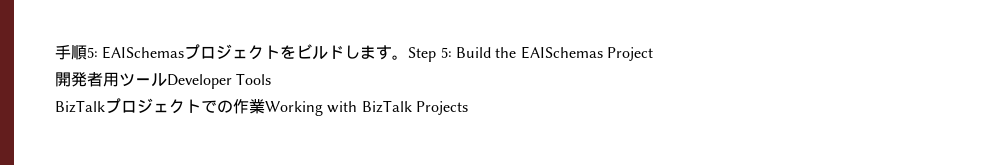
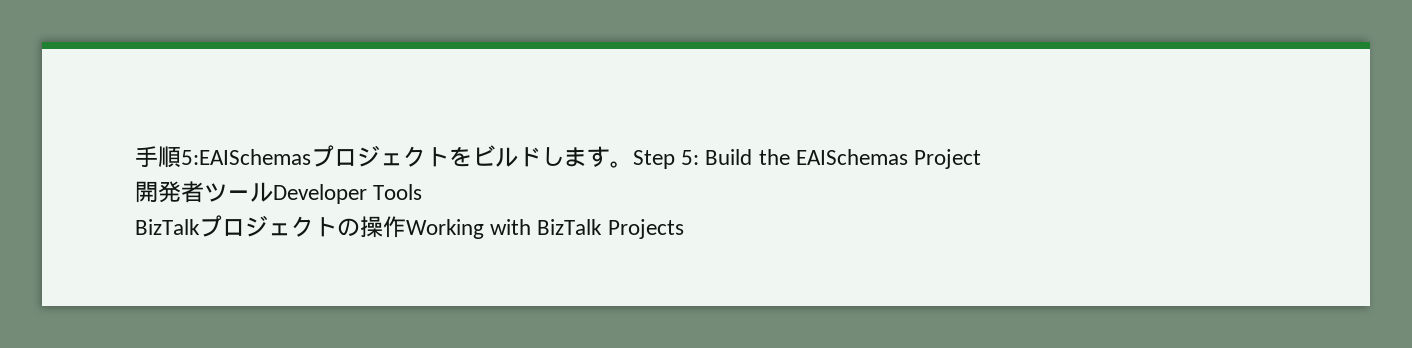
- 手順5: EAISchemasプロジェクトをビルドします。
+ 手順5:EAISchemasプロジェクトをビルドします。
- 開発者用ツールDeveloper Tools
+ 開発者ツールDeveloper Tools
- BizTalkプロジェクトでの作業Working with BizTalk Projects
+ BizTalkプロジェクトの操作Working with BizTalk Projects

